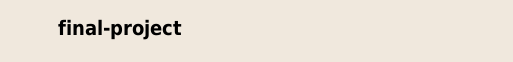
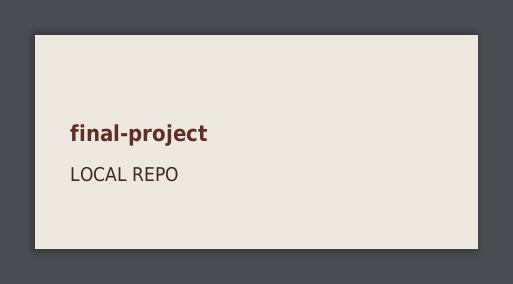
+ LOCAL REPO

